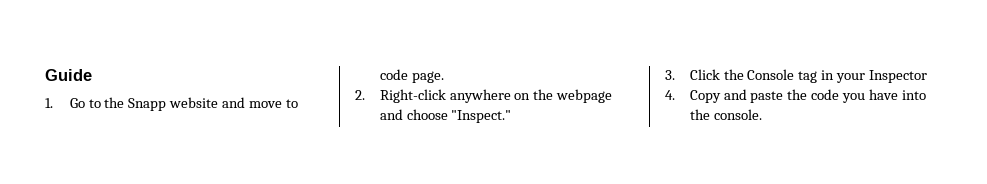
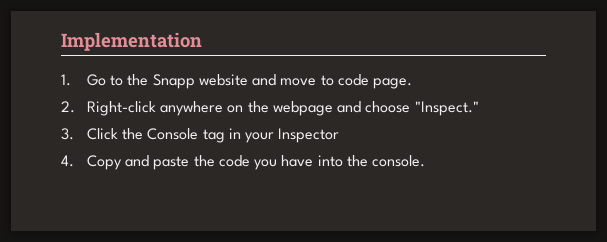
- Guide
+ Implementation

